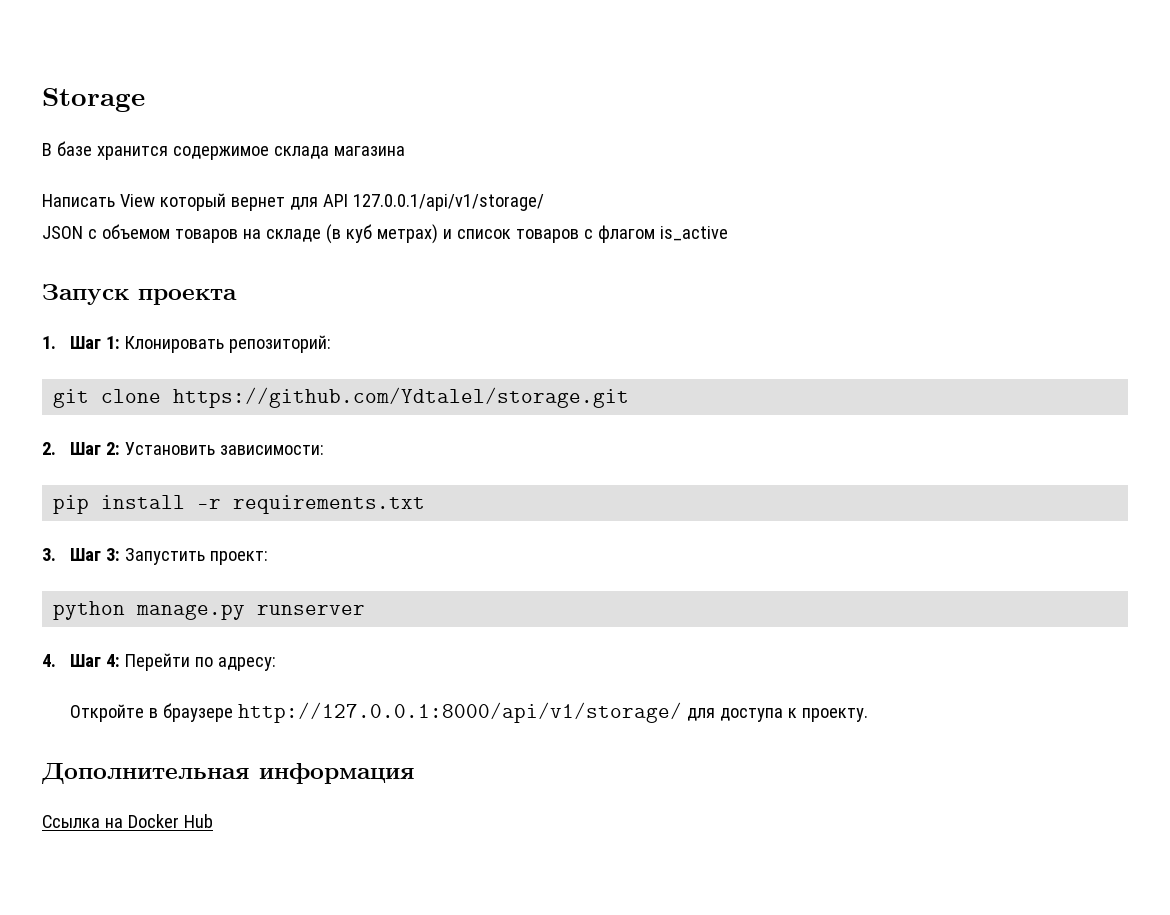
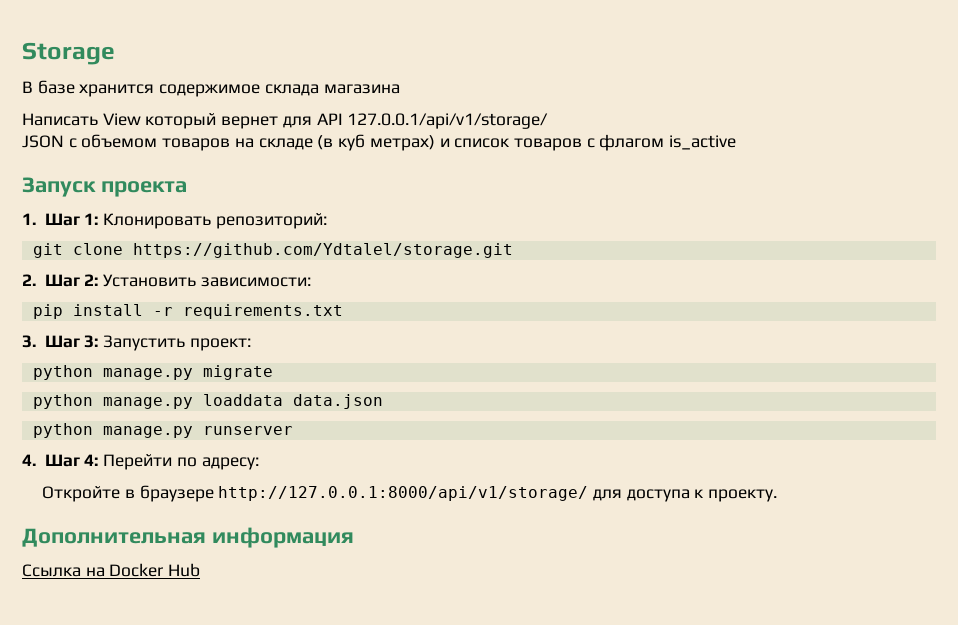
+ python manage.py migrate
+ python manage.py loaddata data.json

